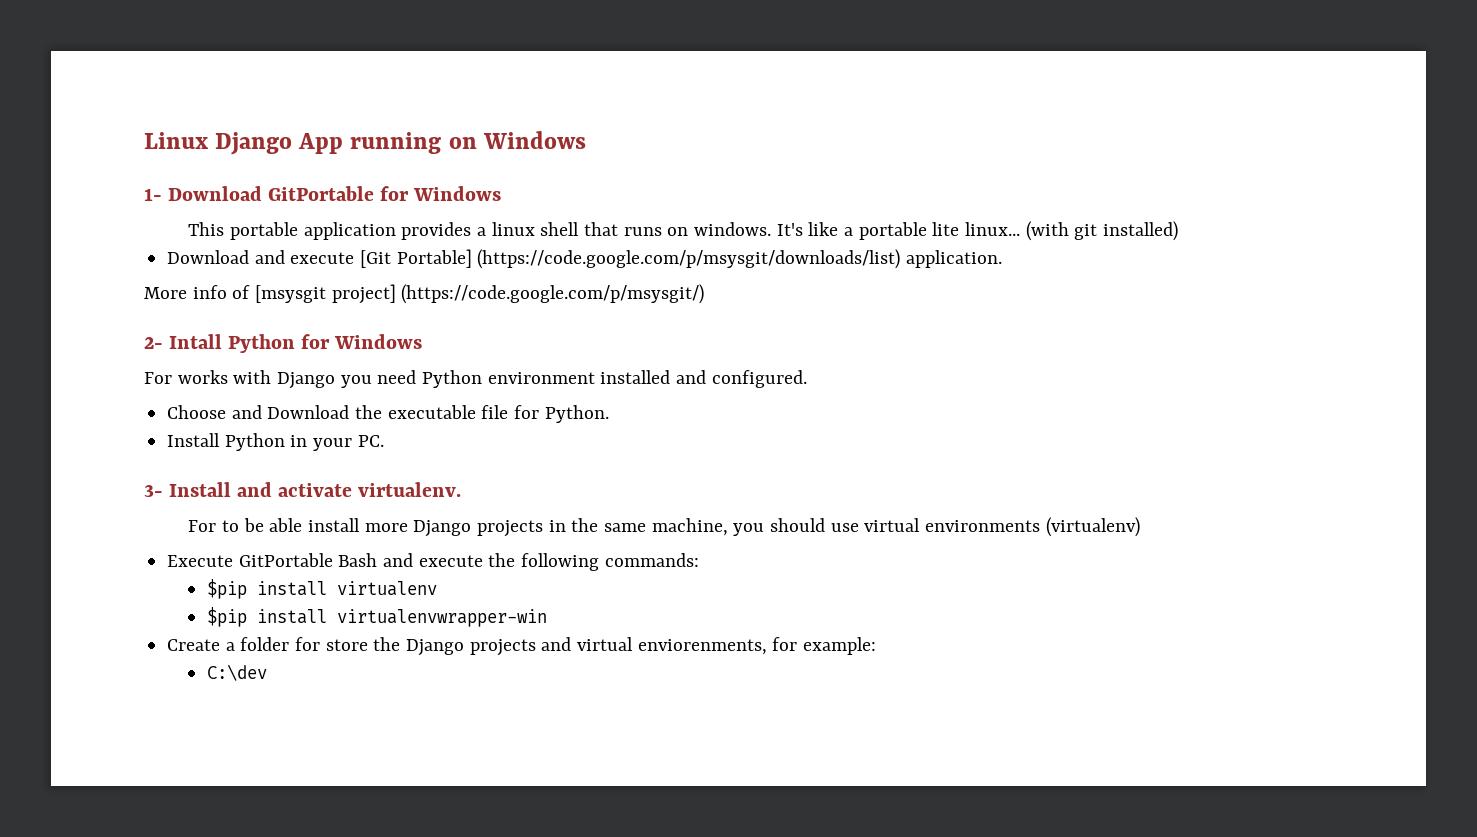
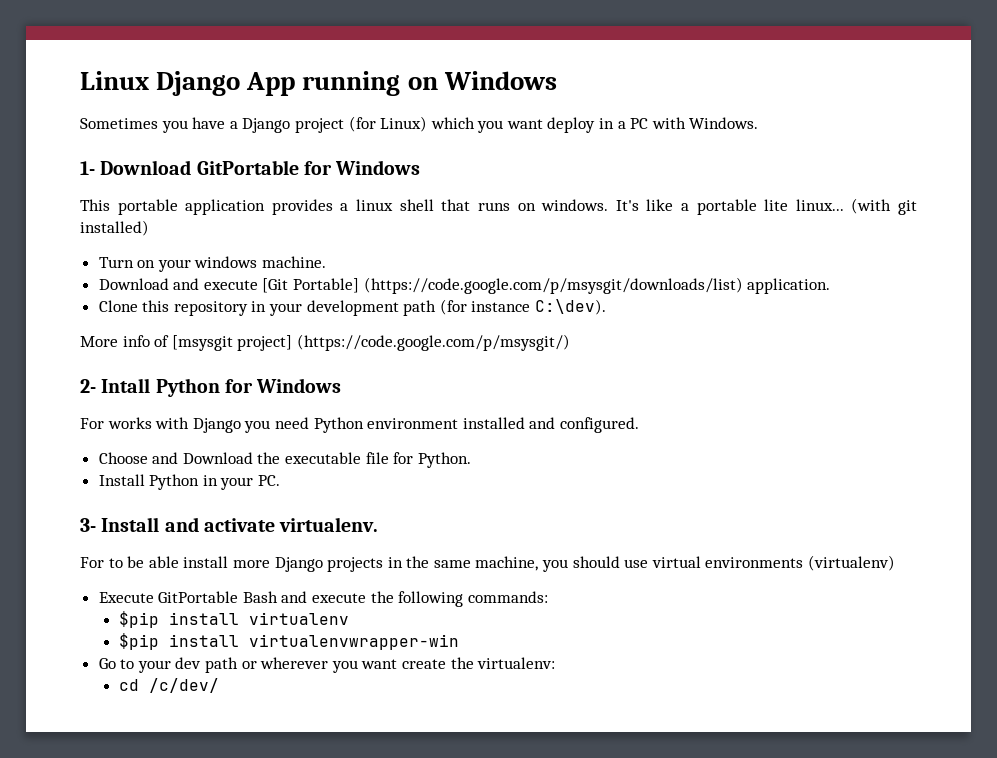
+ Sometimes you have a Django project (for Linux) which you want deploy in a PC with Windows.
+ Turn on your windows machine.
+ Clone this repository in your development path (for instance C:\dev).
- Create a folder for store the Django projects and virtual enviorenments, for example:
- C:\dev
+ Go to your dev path or wherever you want create the virtualenv:
+ cd /c/dev/

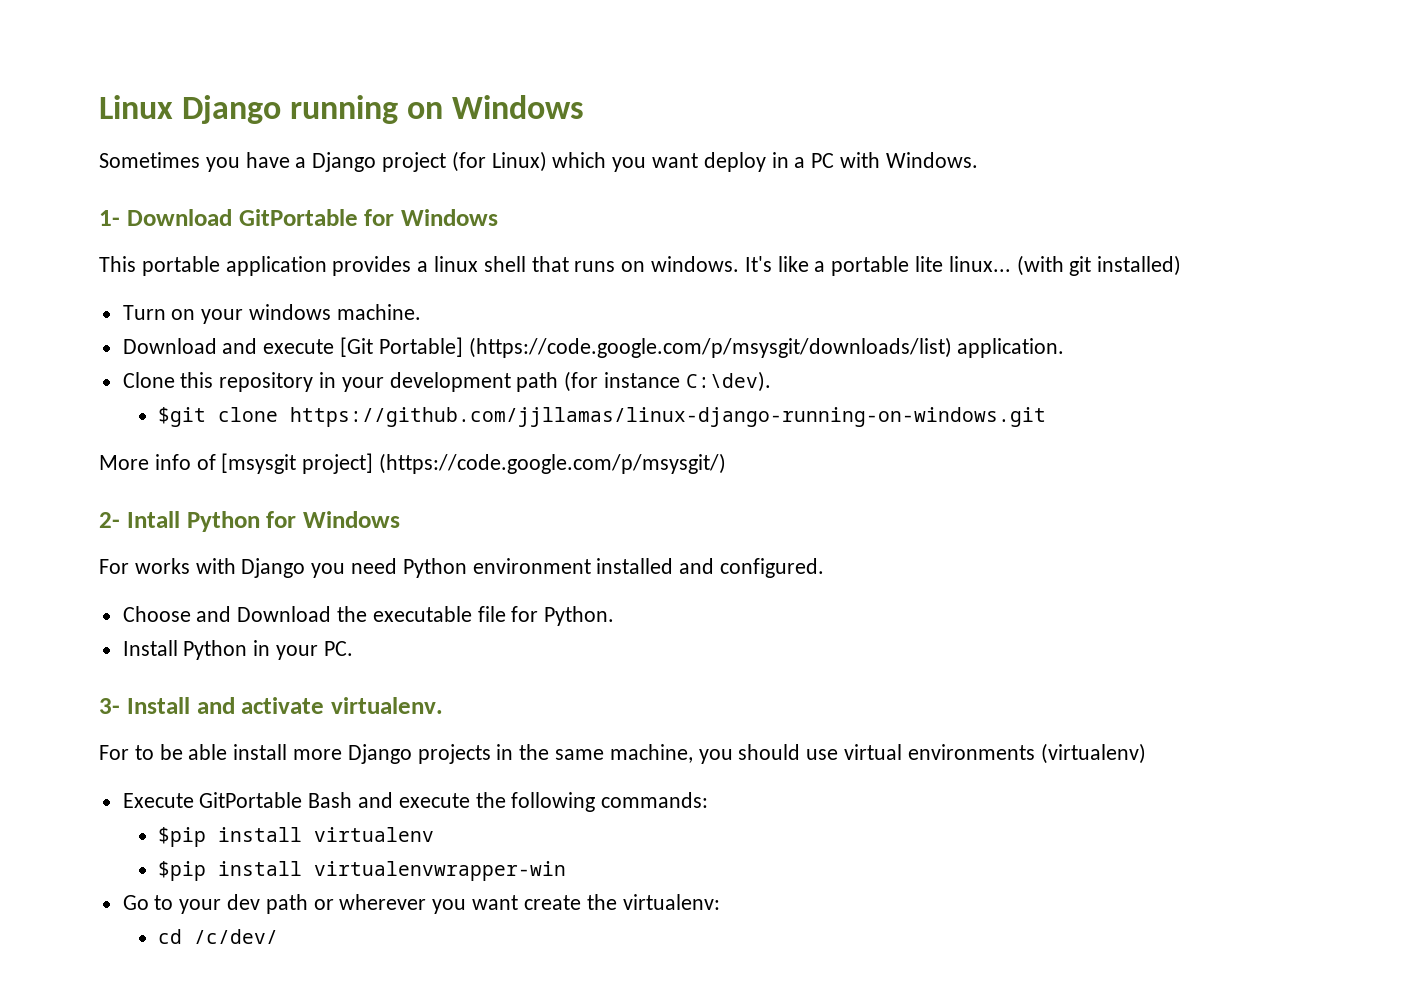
- Linux Django App running on Windows
+ Linux Django running on Windows
+ $git clone https://github.com/jjllamas/linux-django-running-on-windows.git

